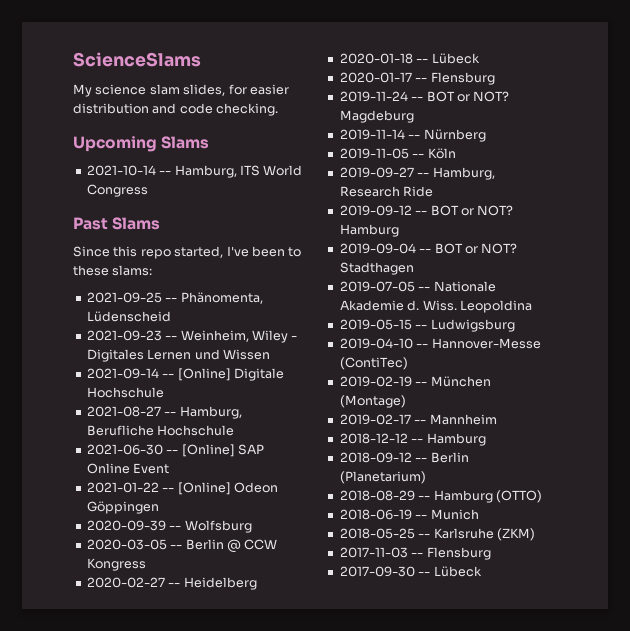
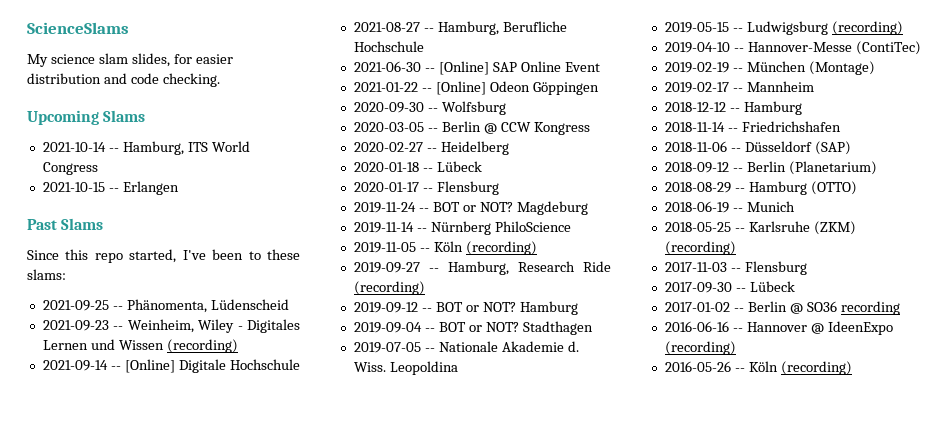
+ 2021-10-15 -- Erlangen
- 2021-09-23 -- Weinheim, Wiley - Digitales Lernen und Wissen
+ 2021-09-23 -- Weinheim, Wiley - Digitales Lernen und Wissen (recording)
- 2020-09-39 -- Wolfsburg
+ 2020-09-30 -- Wolfsburg
- 2019-11-14 -- Nürnberg
+ 2019-11-14 -- Nürnberg PhiloScience
- 2019-11-05 -- Köln
+ 2019-11-05 -- Köln (recording)
- 2019-09-27 -- Hamburg, Research Ride
+ 2019-09-27 -- Hamburg, Research Ride (recording)
- 2019-05-15 -- Ludwigsburg
+ 2019-05-15 -- Ludwigsburg (recording)
+ 2018-11-14 -- Friedrichshafen
+ 2018-11-06 -- Düsseldorf (SAP)
- 2018-05-25 -- Karlsruhe (ZKM)
+ 2018-05-25 -- Karlsruhe (ZKM) (recording)
+ 2017-01-02 -- Berlin @ SO36 recording
+ 2016-06-16 -- Hannover @ IdeenExpo (recording)
+ 2016-05-26 -- Köln (recording)

